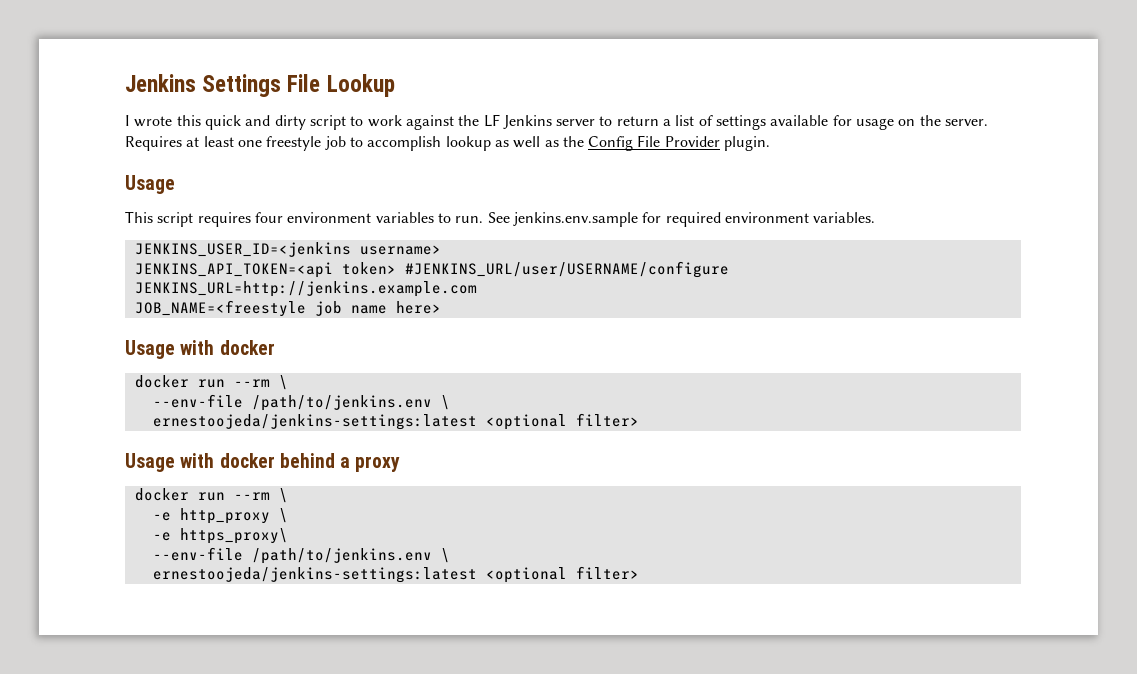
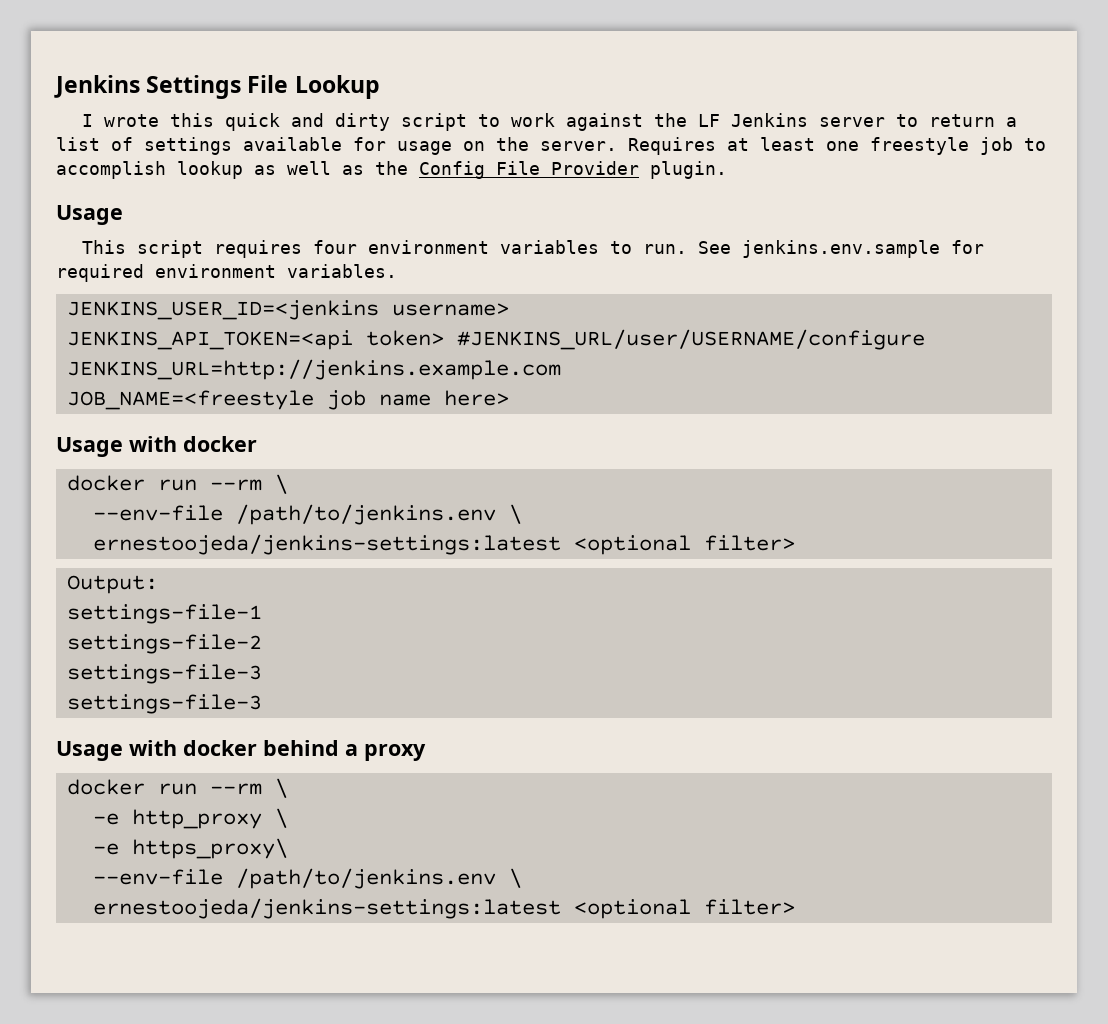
+ Output:
+ settings-file-1
+ settings-file-2
+ settings-file-3
+ settings-file-3

